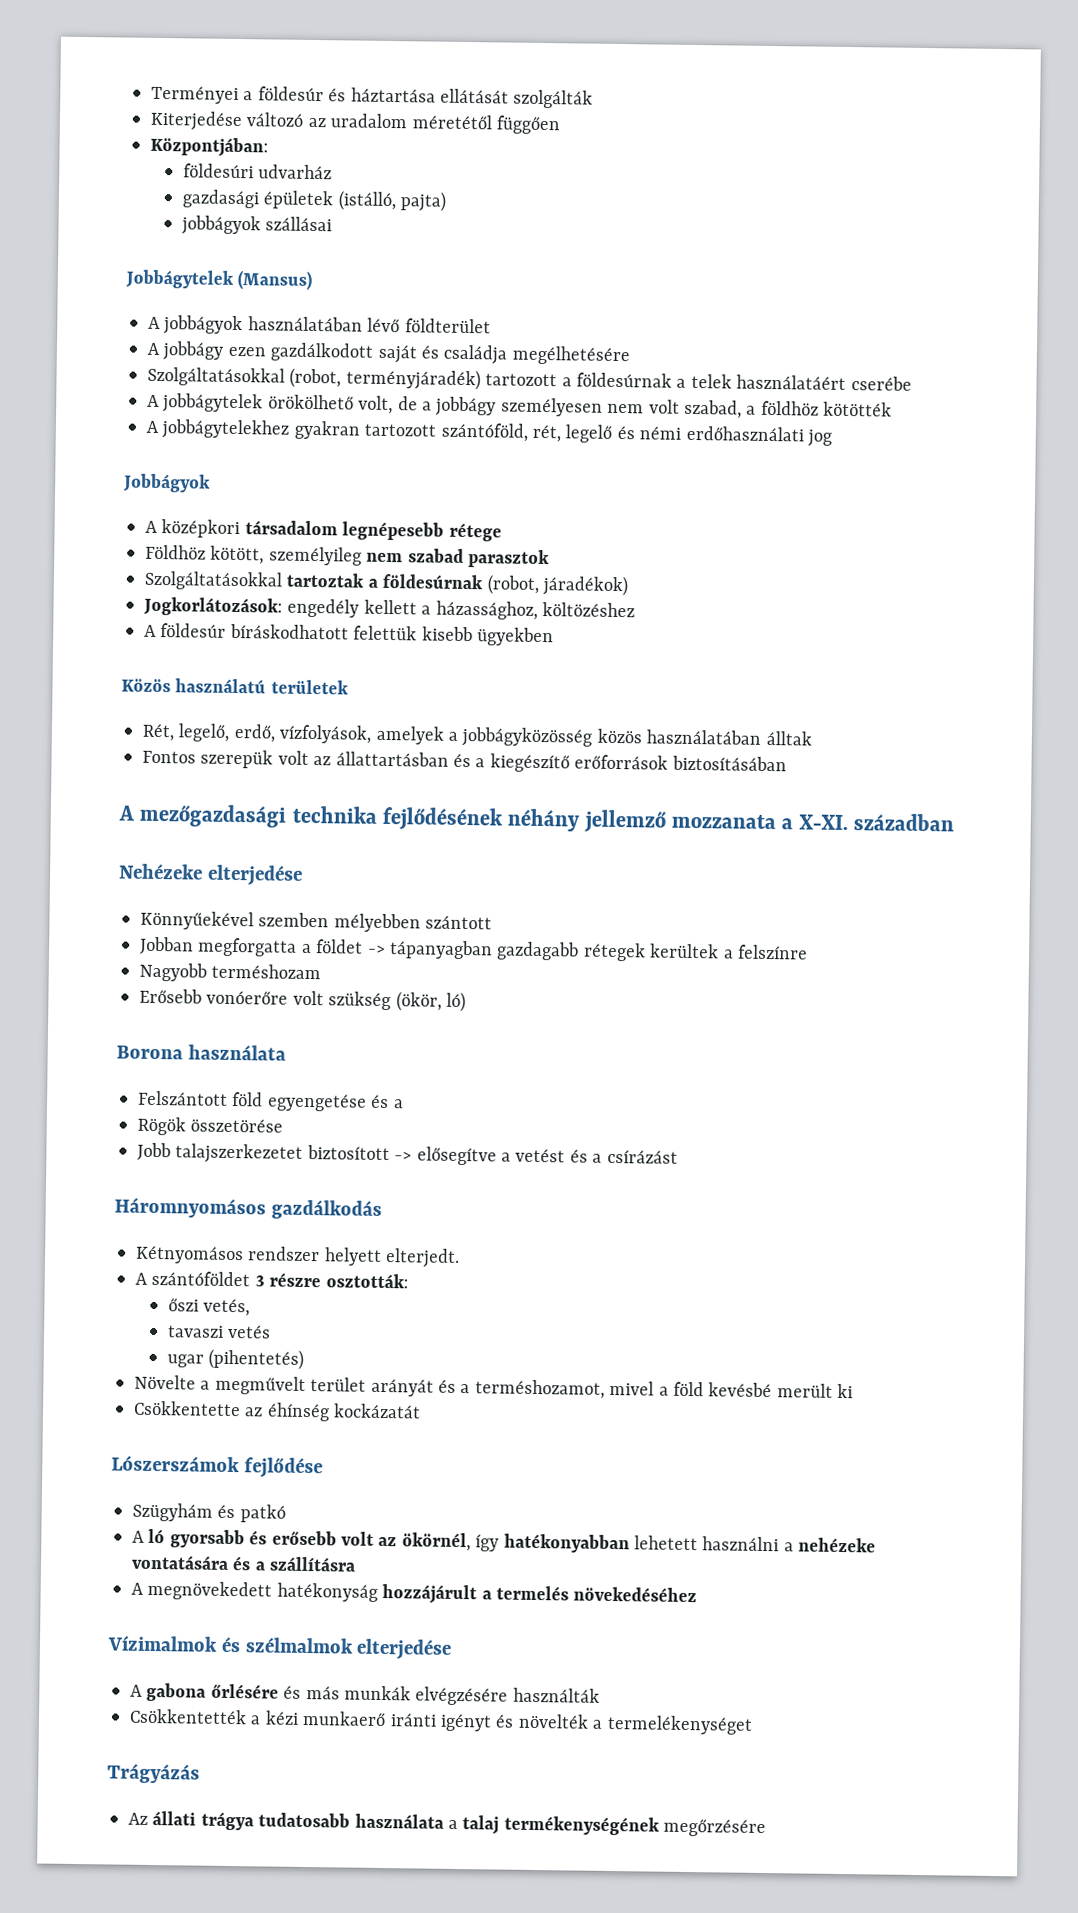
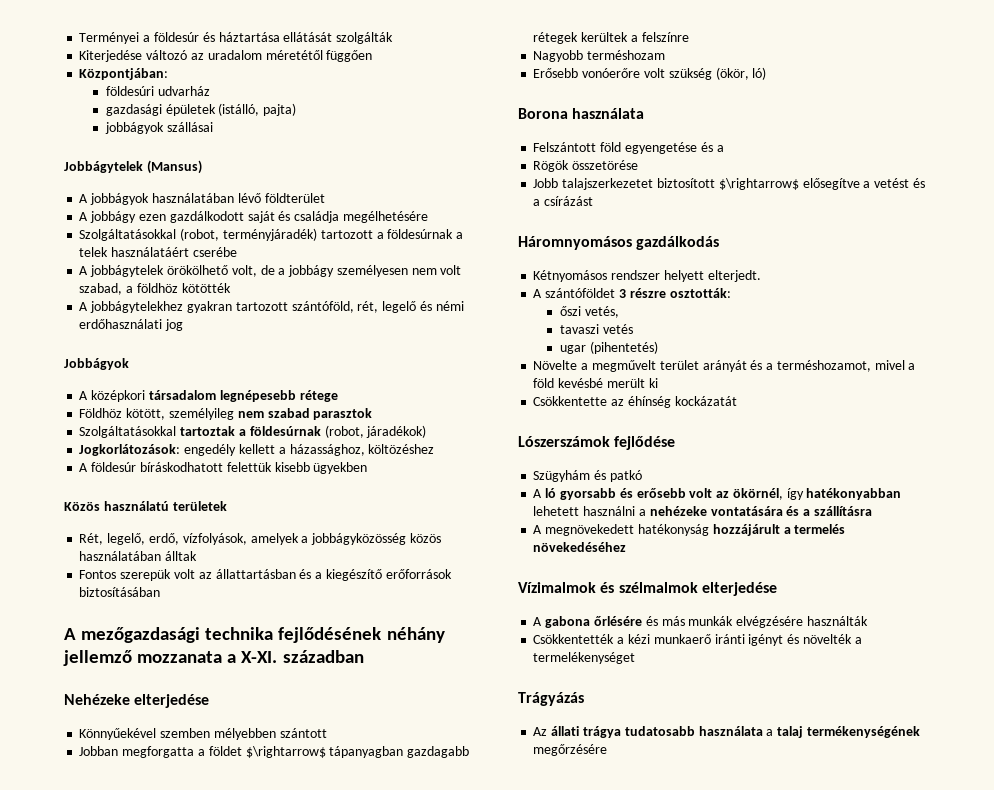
- Jobban megforgatta a földet -> tápanyagban gazdagabb rétegek kerültek a felszínre
+ Jobban megforgatta a földet $\rightarrow$ tápanyagban gazdagabb rétegek kerültek a felszínre
- Jobb talajszerkezetet biztosított -> elősegítve a vetést és a csírázást
+ Jobb talajszerkezetet biztosított $\rightarrow$ elősegítve a vetést és a csírázást

